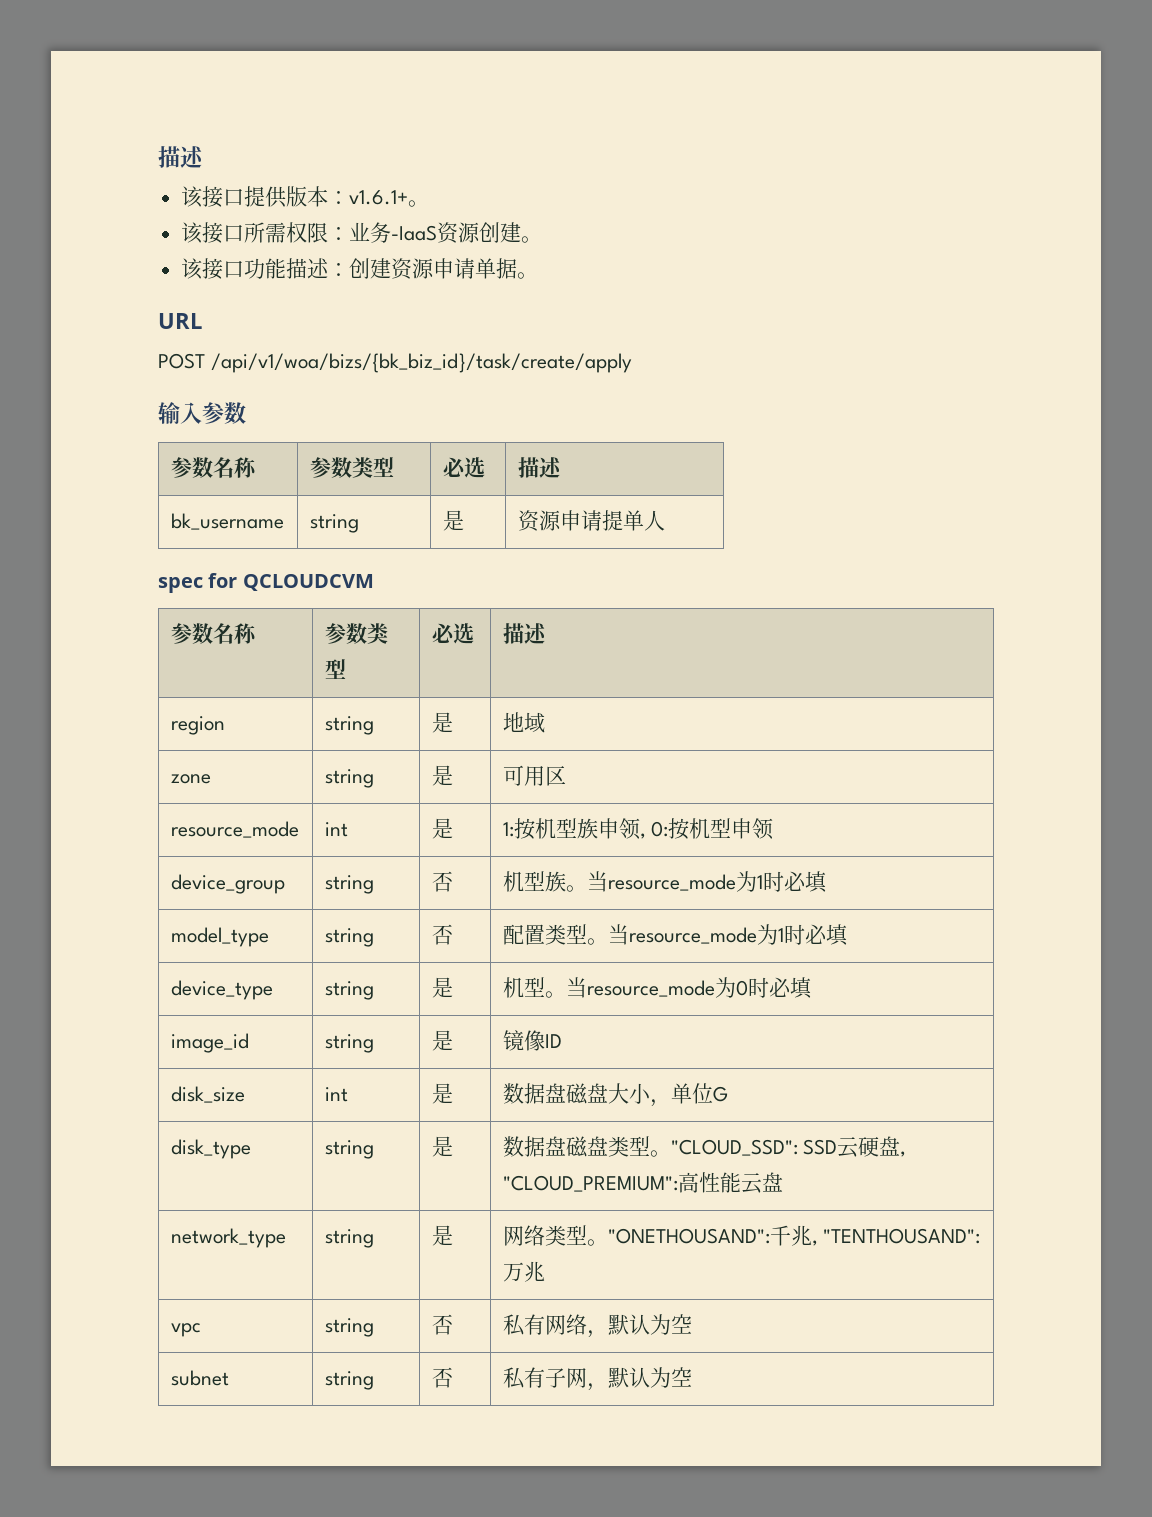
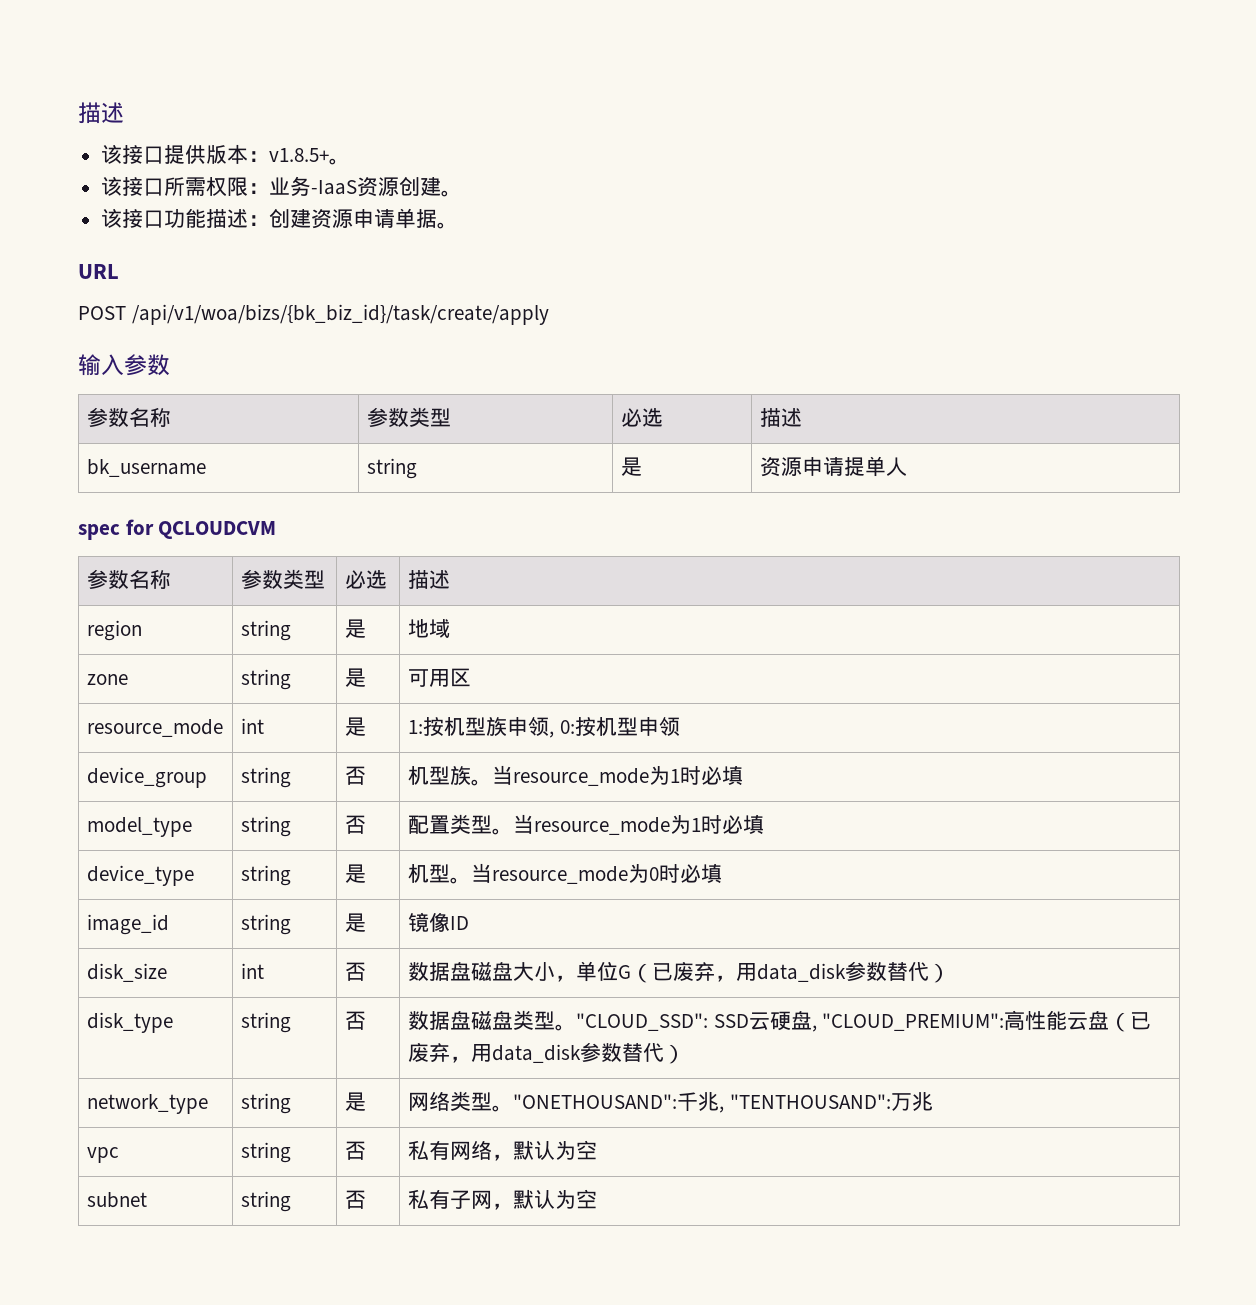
- 该接口提供版本：v1.6.1+。
+ 该接口提供版本：v1.8.5+。
- disk_size | int | 是 | 数据盘磁盘大小，单位G
+ disk_size | int | 否 | 数据盘磁盘大小，单位G（已废弃，用data_disk参数替代）
- disk_type | string | 是 | 数据盘磁盘类型。"CLOUD_SSD": SSD云硬盘, "CLOUD_PREMIUM":高性能云盘
+ disk_type | string | 否 | 数据盘磁盘类型。"CLOUD_SSD": SSD云硬盘, "CLOUD_PREMIUM":高性能云盘（已废弃，用data_disk参数替代）

